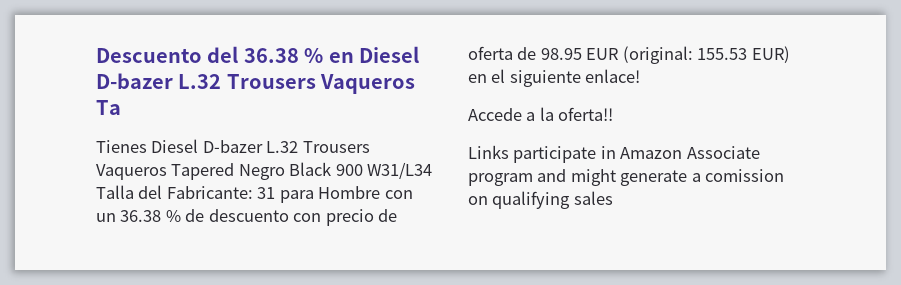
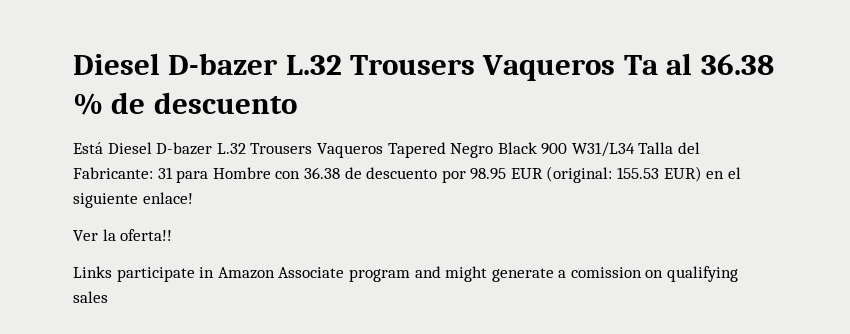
- Descuento del 36.38 % en Diesel D-bazer L.32 Trousers Vaqueros Ta
- Tienes Diesel D-bazer L.32 Trousers Vaqueros Tapered Negro Black 900 W31/L34 Talla del Fabricante: 31 para Hombre con un 36.38 % de descuento con precio de oferta de 98.95 EUR (original: 155.53 EUR) en el siguiente enlace!
+ Diesel D-bazer L.32 Trousers Vaqueros Ta al 36.38 % de descuento
+ Está Diesel D-bazer L.32 Trousers Vaqueros Tapered Negro Black 900 W31/L34 Talla del Fabricante: 31 para Hombre con 36.38 de descuento por 98.95 EUR (original: 155.53 EUR) en el siguiente enlace!
- Accede a la oferta!!
+ Ver la oferta!!

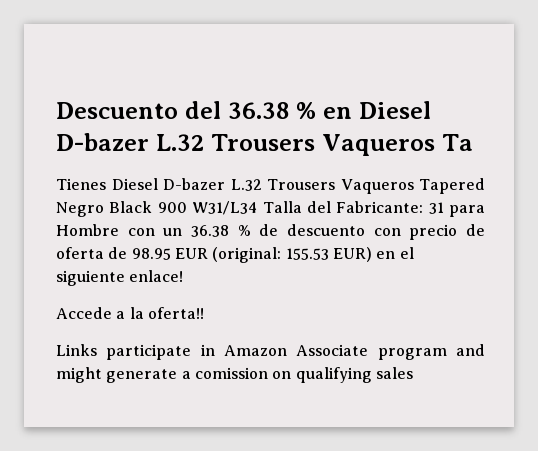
- Diesel D-bazer L.32 Trousers Vaqueros Ta al 36.38 % de descuento
- Está Diesel D-bazer L.32 Trousers Vaqueros Tapered Negro Black 900 W31/L34 Talla del Fabricante: 31 para Hombre con 36.38 de descuento por 98.95 EUR (original: 155.53 EUR) en el siguiente enlace!
+ Descuento del 36.38 % en Diesel D-bazer L.32 Trousers Vaqueros Ta
+ Tienes Diesel D-bazer L.32 Trousers Vaqueros Tapered Negro Black 900 W31/L34 Talla del Fabricante: 31 para Hombre con un 36.38 % de descuento con precio de oferta de 98.95 EUR (original: 155.53 EUR) en el siguiente enlace!
- Ver la oferta!!
+ Accede a la oferta!!

